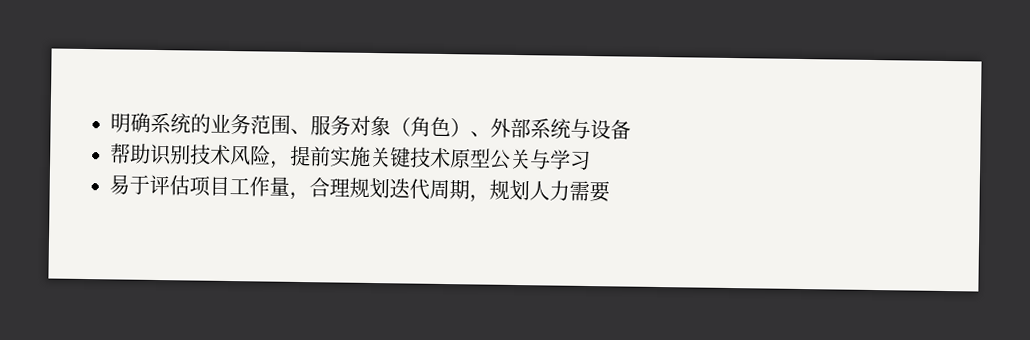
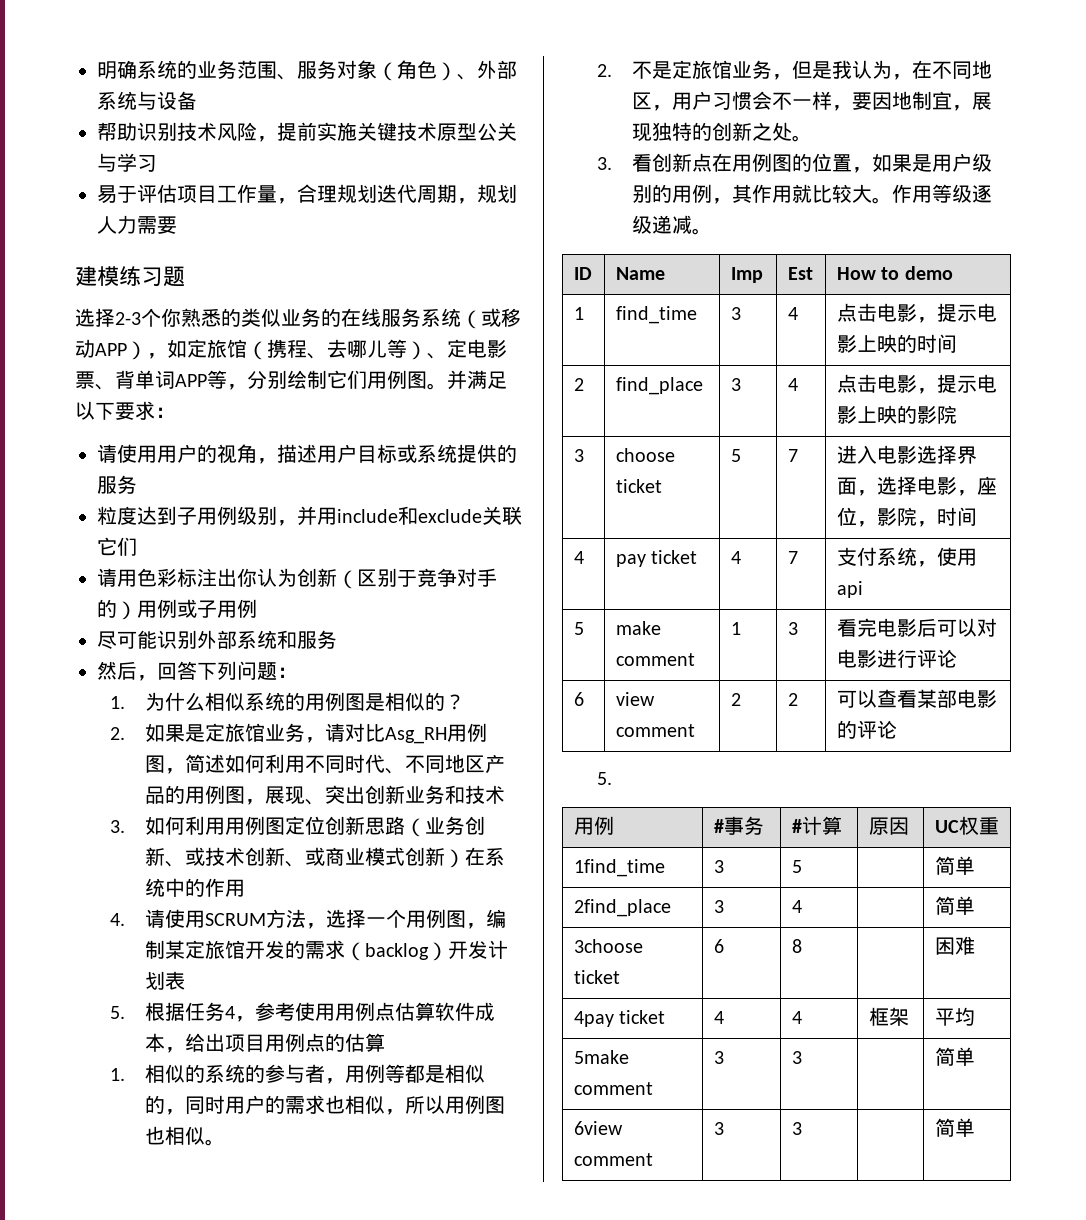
+ 建模练习题
+ 选择2-3个你熟悉的类似业务的在线服务系统（或移动APP），如定旅馆（携程、去哪儿等）、定电影票、背单词APP等，分别绘制它们用例图。并满足以下要求：
+ 请使用用户的视角，描述用户目标或系统提供的服务
+ 粒度达到子用例级别，并用include和exclude关联它们
+ 请用色彩标注出你认为创新（区别于竞争对手的）用例或子用例
+ 尽可能识别外部系统和服务
+ 然后，回答下列问题：
+ 1.为什么相似系统的用例图是相似的？
+ 2.如果是定旅馆业务，请对比Asg_RH用例图，简述如何利用不同时代、不同地区产品的用例图，展现、突出创新业务和技术
+ 3.如何利用用例图定位创新思路（业务创新、或技术创新、或商业模式创新）在系统中的作用
+ 4.请使用SCRUM方法，选择一个用例图，编制某定旅馆开发的需求（backlog）开发计划表
+ 5.根据任务4，参考使用用例点估算软件成本，给出项目用例点的估算
+ 1.相似的系统的参与者，用例等都是相似的，同时用户的需求也相似，所以用例图也相似。
+ 2.不是定旅馆业务，但是我认为，在不同地区，用户习惯会不一样，要因地制宜，展现独特的创新之处。
+ 3.看创新点在用例图的位置，如果是用户级别的用例，其作用就比较大。作用等级逐级递减。
+ ID | Name | Imp | Est | How to demo
+ 1 | find_time | 3 | 4 | 点击电影，提示电影上映的时间
+ 2 | find_place | 3 | 4 | 点击电影，提示电影上映的影院
+ 3 | choose ticket | 5 | 7 | 进入电影选择界面，选择电影，座位，影院，时间
+ 4 | pay ticket | 4 | 7 | 支付系统，使用api
+ 5 | make comment | 1 | 3 | 看完电影后可以对电影进行评论
+ 6 | view comment | 2 | 2 | 可以查看某部电影的评论
+ 5.
+ 用例 | #事务 | #计算 | 原因 | UC权重
+ 1find_time | 3 | 5 | | 简单
+ 2find_place | 3 | 4 | | 简单
+ 3choose ticket | 6 | 8 | | 困难
+ 4pay ticket | 4 | 4 | 框架 | 平均
+ 5make comment | 3 | 3 | | 简单
+ 6view comment | 3 | 3 | | 简单

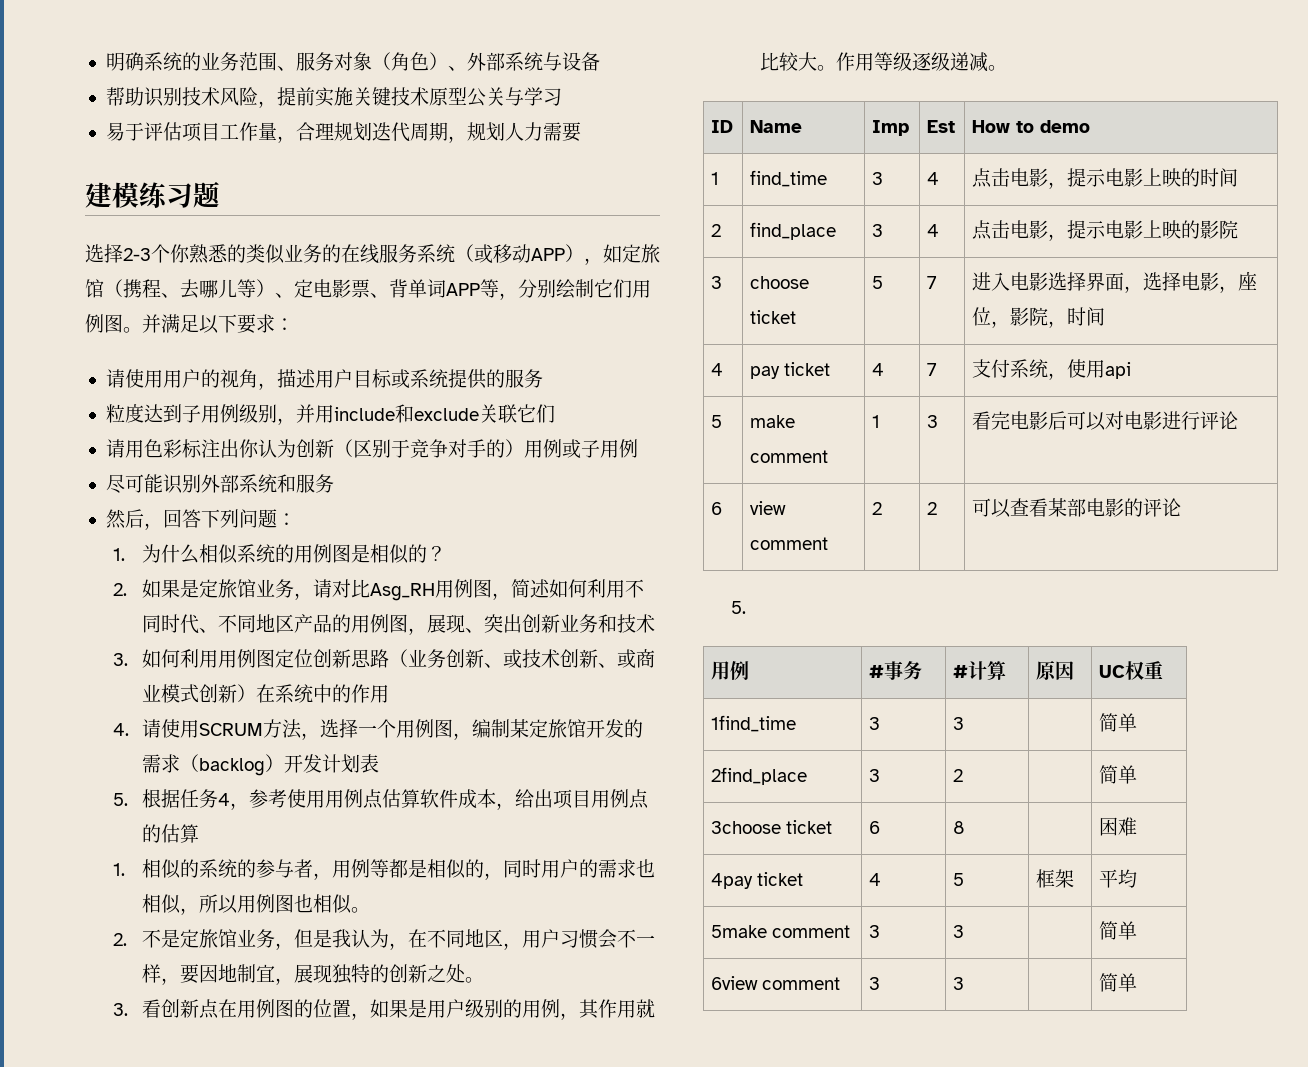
- 1find_time | 3 | 5 | | 简单
+ 1find_time | 3 | 3 | | 简单
- 2find_place | 3 | 4 | | 简单
+ 2find_place | 3 | 2 | | 简单
- 4pay ticket | 4 | 4 | 框架 | 平均
+ 4pay ticket | 4 | 5 | 框架 | 平均

